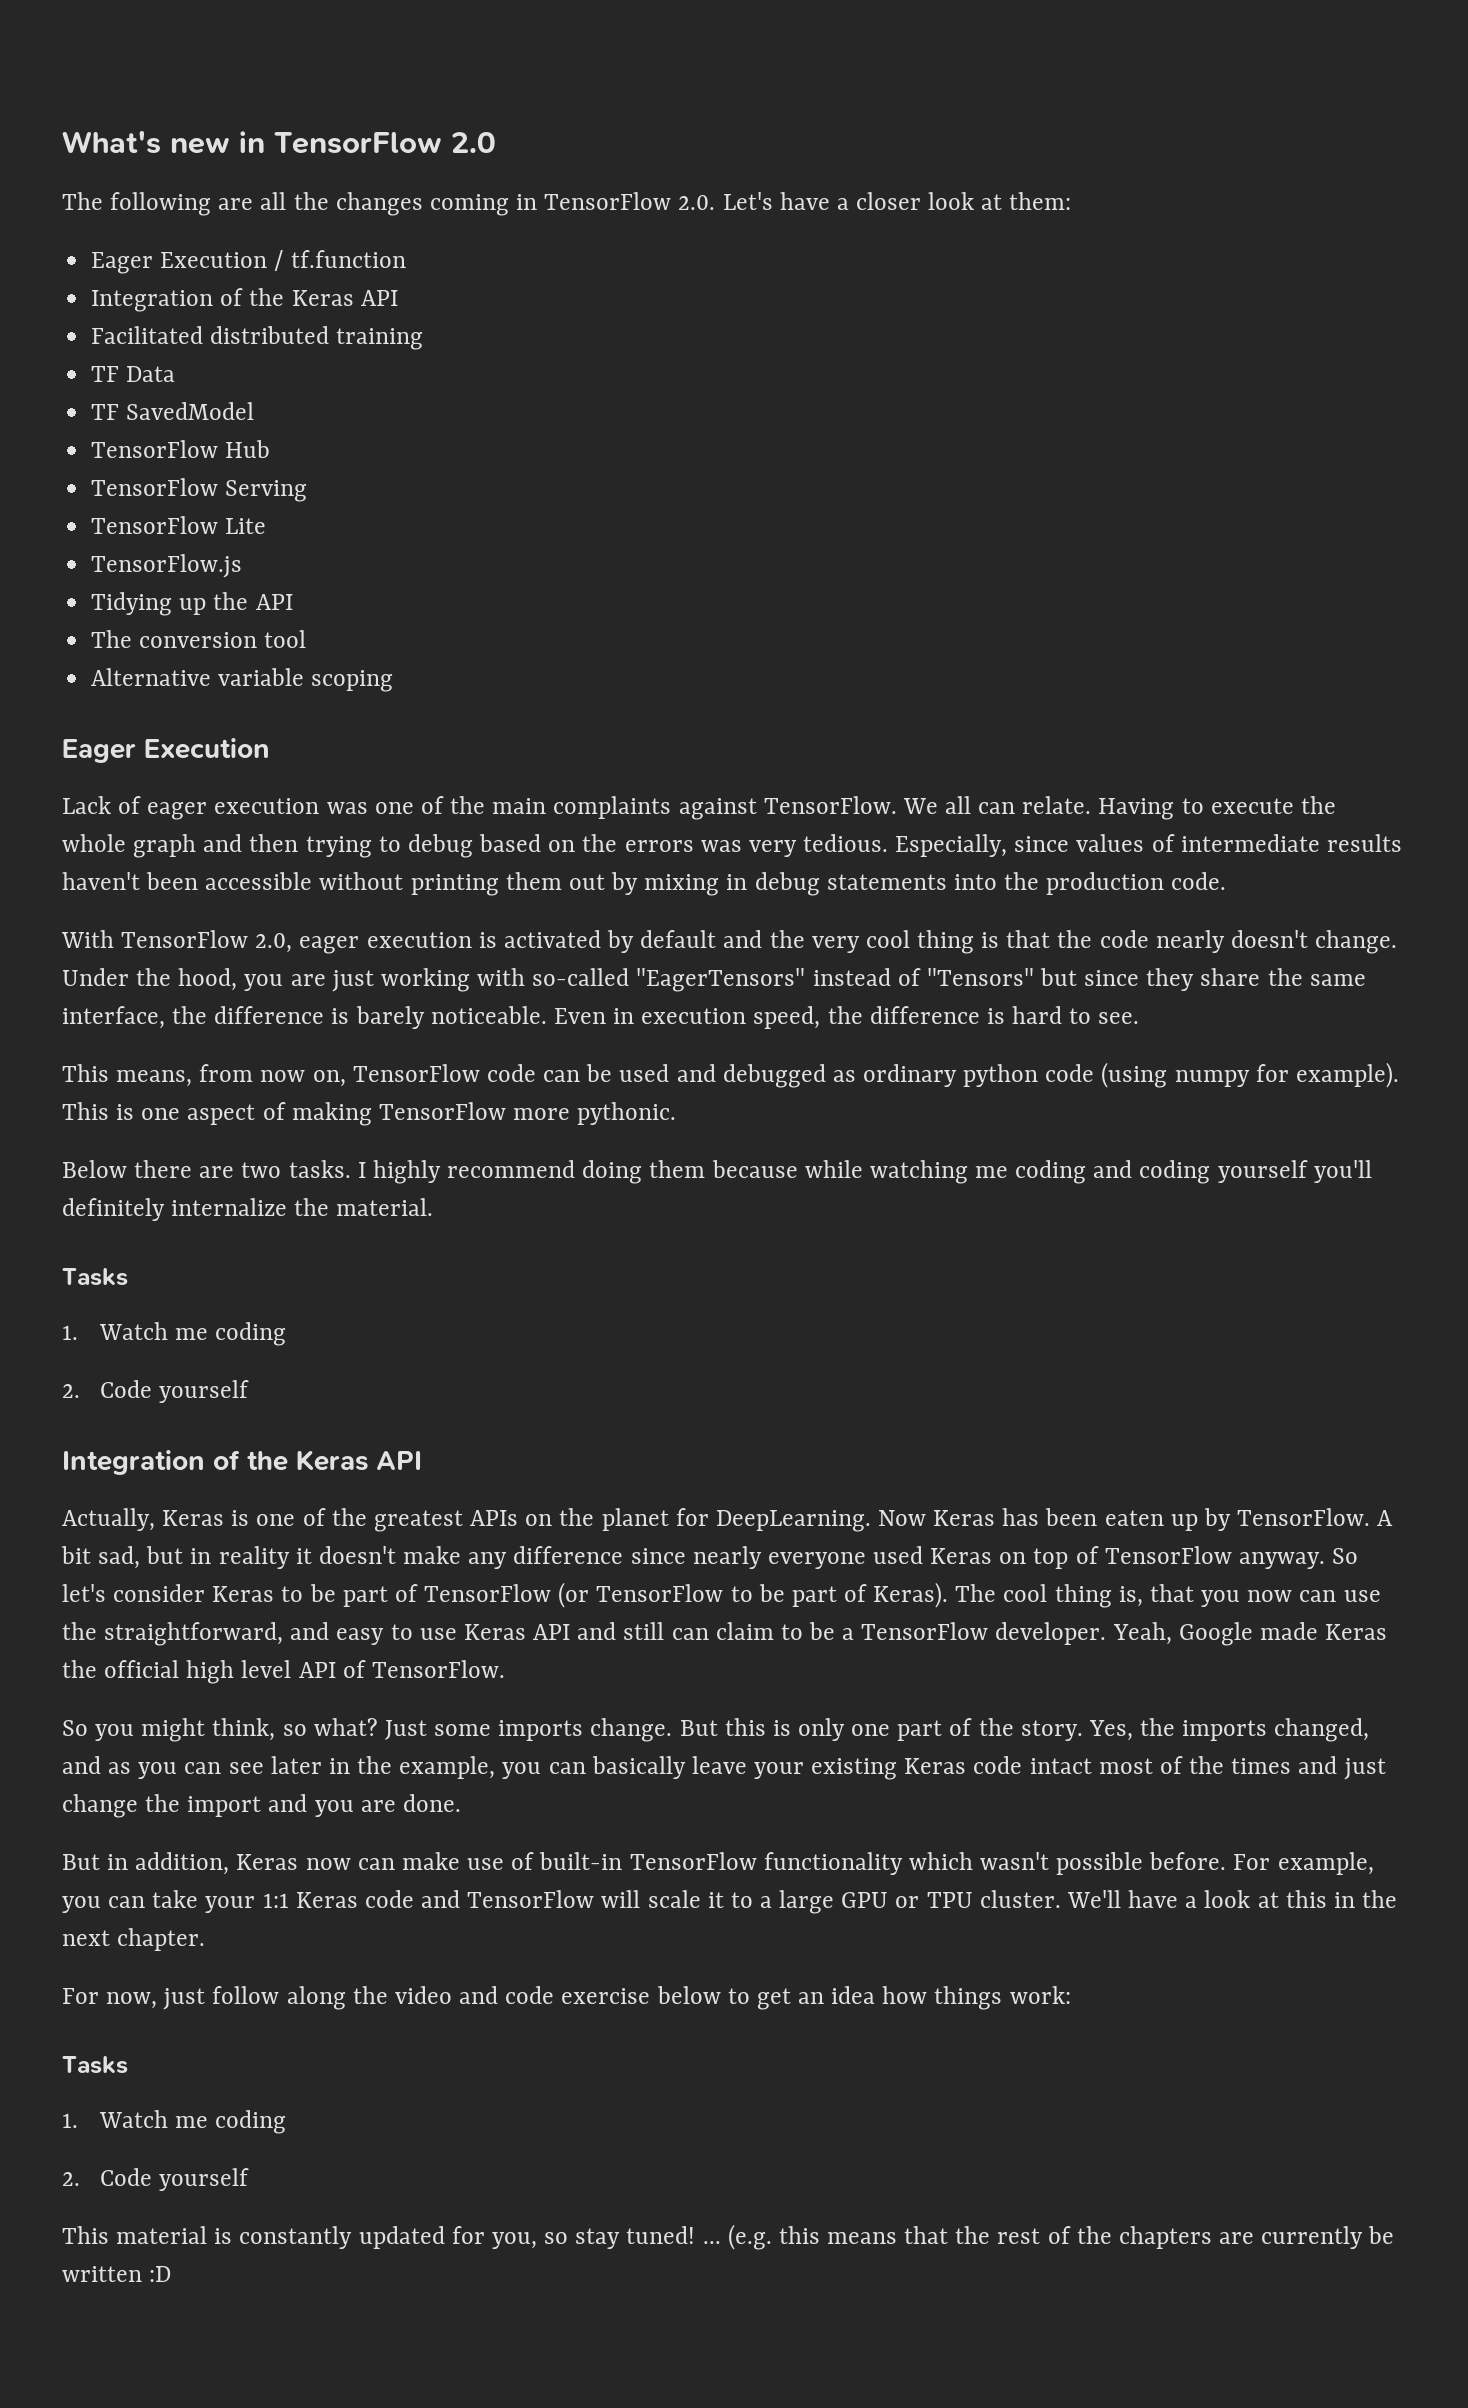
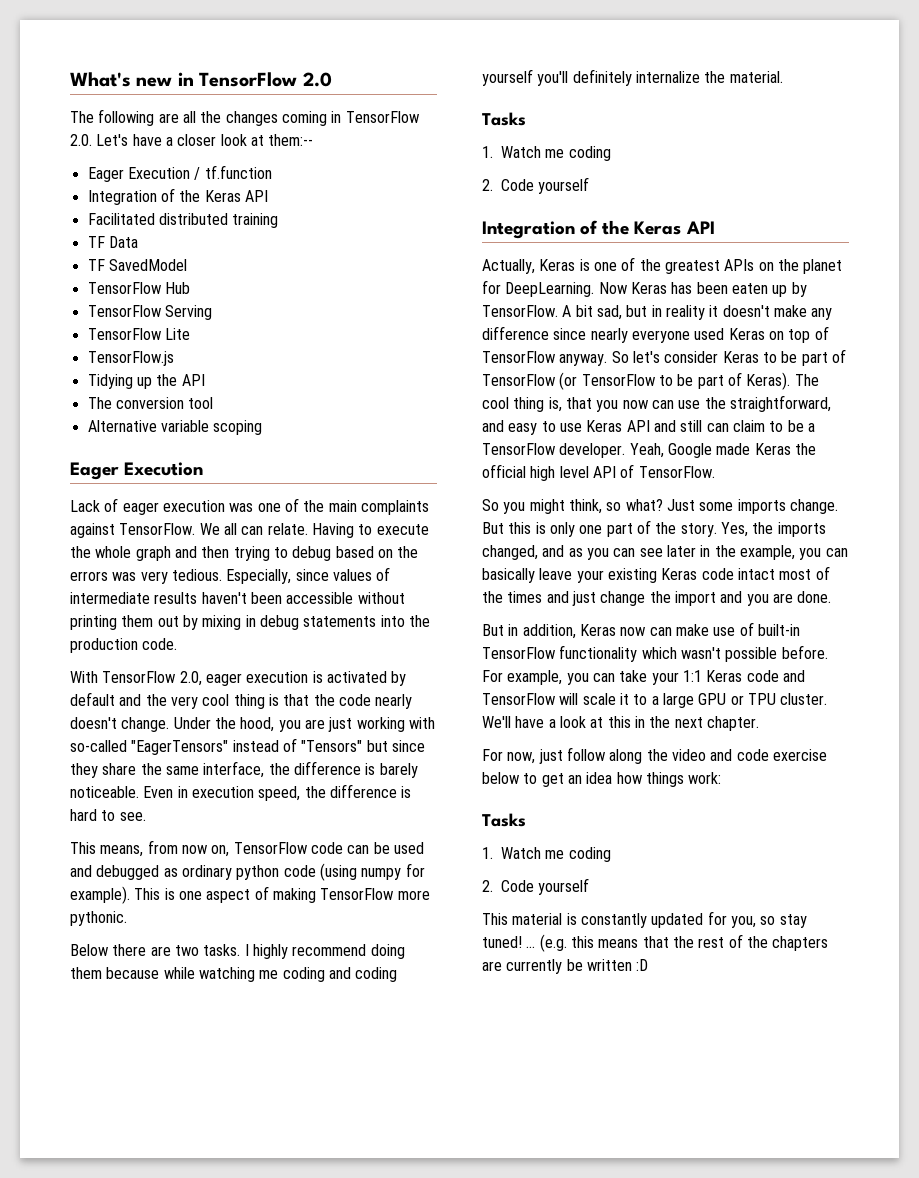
- The following are all the changes coming in TensorFlow 2.0. Let's have a closer look at them:
+ The following are all the changes coming in TensorFlow 2.0. Let's have a closer look at them:--

